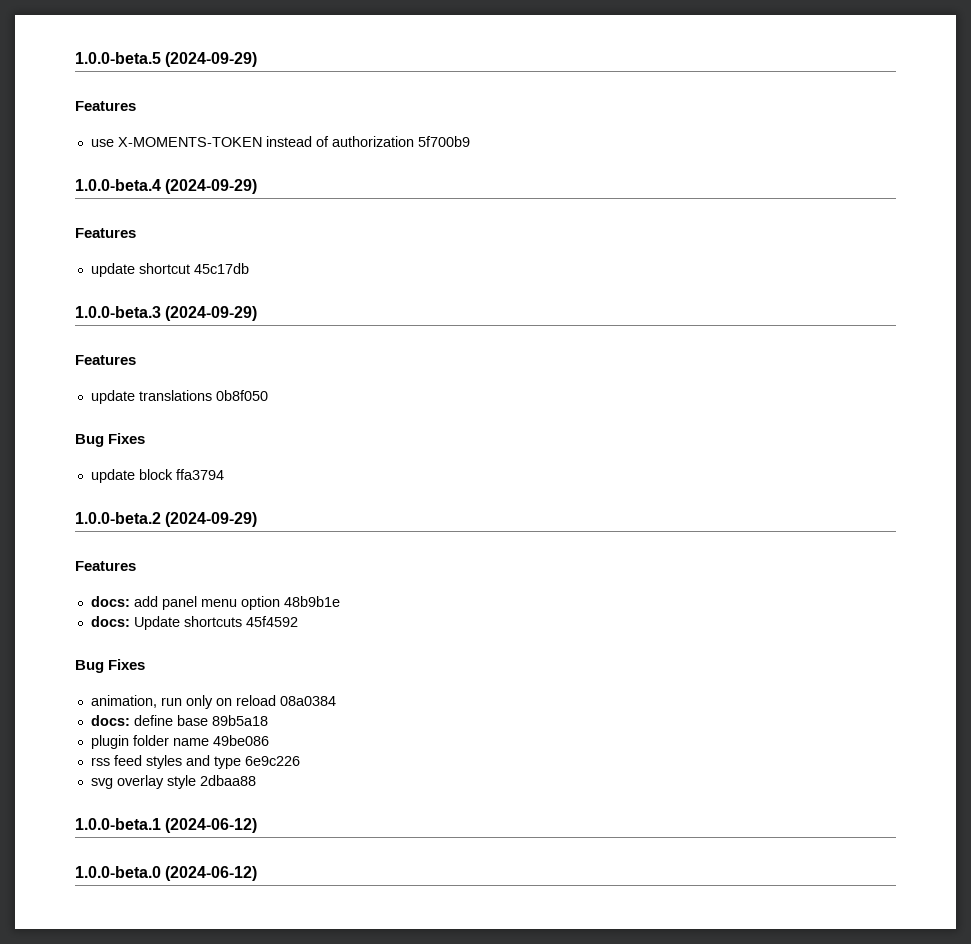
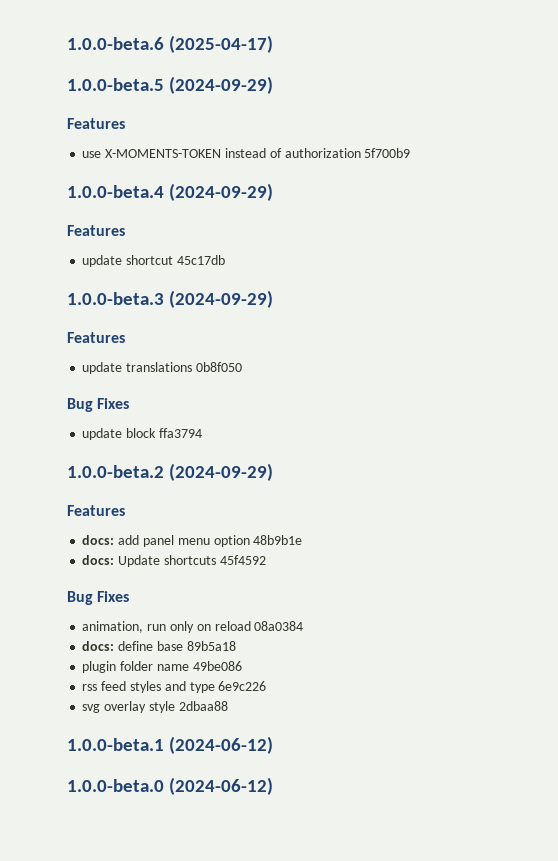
+ 1.0.0-beta.6 (2025-04-17)

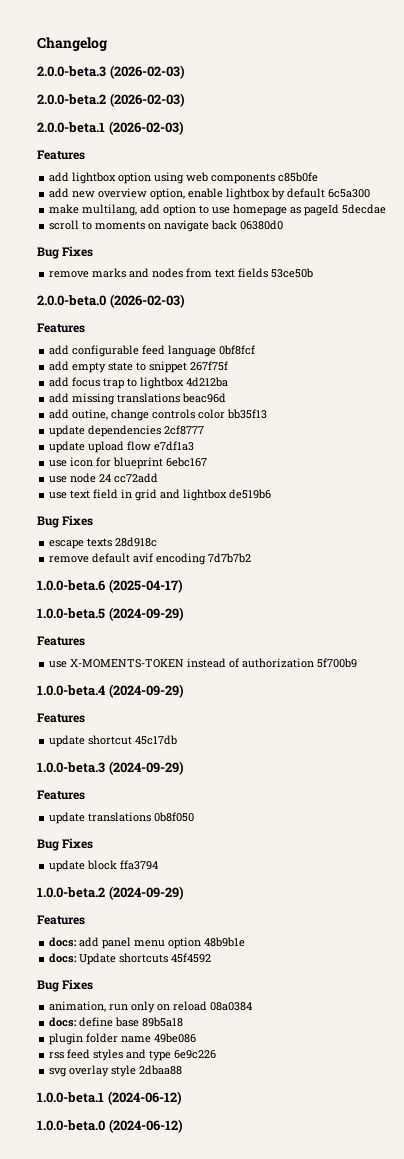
+ Changelog
+ 2.0.0-beta.3 (2026-02-03)
+ 2.0.0-beta.2 (2026-02-03)
+ 2.0.0-beta.1 (2026-02-03)
+ Features
+ add lightbox option using web components c85b0fe
+ add new overview option, enable lightbox by default 6c5a300
+ make multilang, add option to use homepage as pageId 5decdae
+ scroll to moments on navigate back 06380d0
+ Bug Fixes
+ remove marks and nodes from text fields 53ce50b
+ 2.0.0-beta.0 (2026-02-03)
+ Features
+ add configurable feed language 0bf8fcf
+ add empty state to snippet 267f75f
+ add focus trap to lightbox 4d212ba
+ add missing translations beac96d
+ add outine, change controls color bb35f13
+ update dependencies 2cf8777
+ update upload flow e7df1a3
+ use icon for blueprint 6ebc167
+ use node 24 cc72add
+ use text field in grid and lightbox de519b6
+ Bug Fixes
+ escape texts 28d918c
+ remove default avif encoding 7d7b7b2

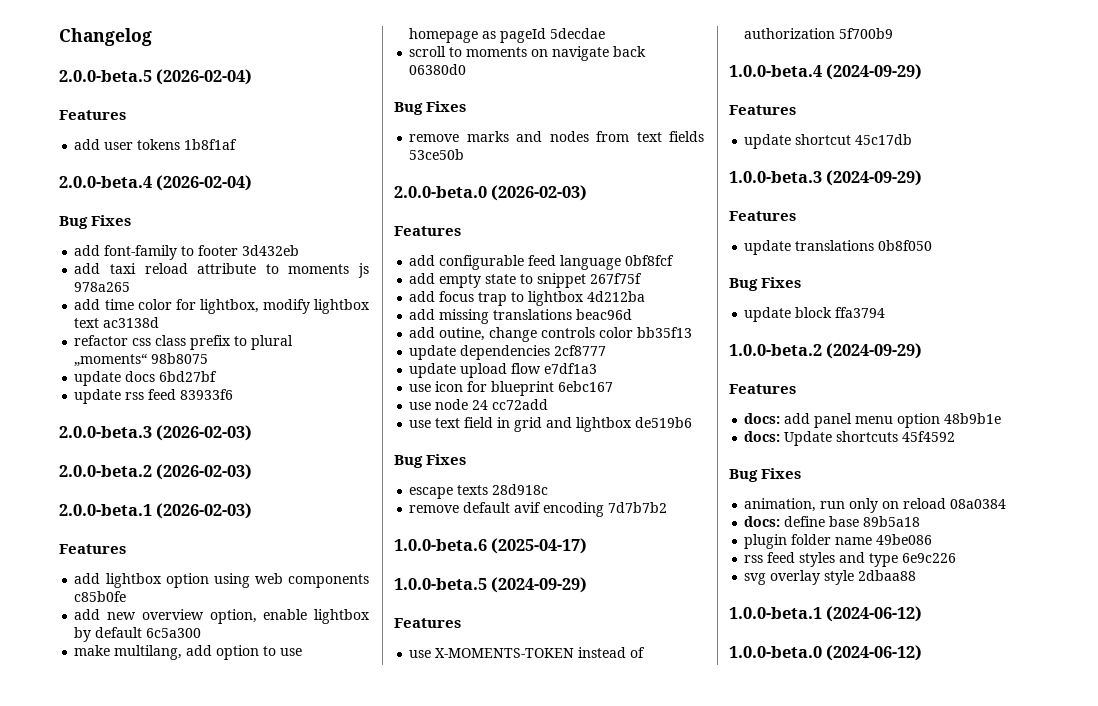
+ 2.0.0-beta.5 (2026-02-04)
+ Features
+ add user tokens 1b8f1af
+ 2.0.0-beta.4 (2026-02-04)
+ Bug Fixes
+ add font-family to footer 3d432eb
+ add taxi reload attribute to moments js 978a265
+ add time color for lightbox, modify lightbox text ac3138d
+ refactor css class prefix to plural „moments“ 98b8075
+ update docs 6bd27bf
+ update rss feed 83933f6

